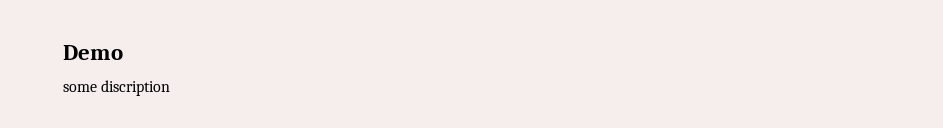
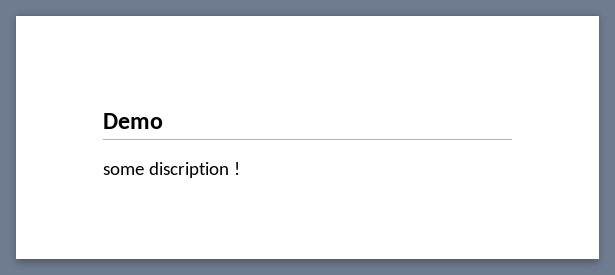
- some discription
+ some discription !

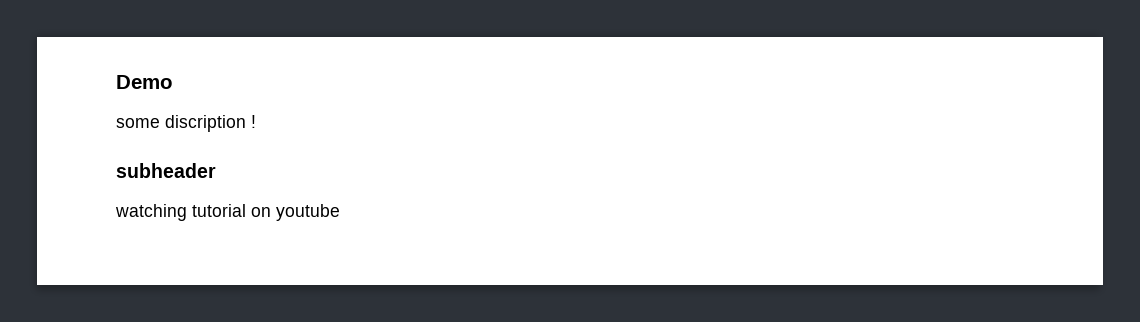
+ subheader
+ watching tutorial on youtube

